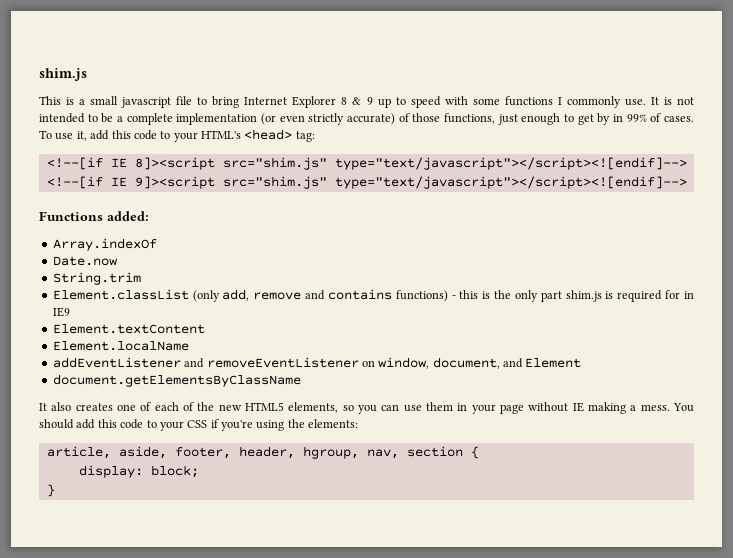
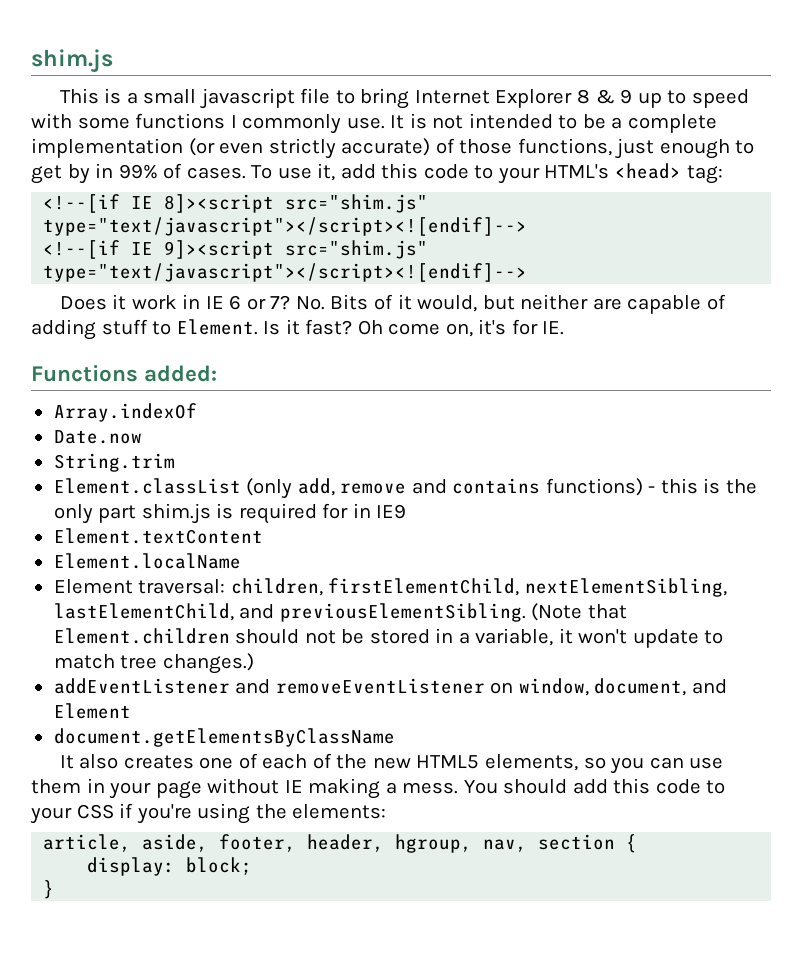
+ Does it work in IE 6 or 7? No. Bits of it would, but neither are capable of adding stuff to Element. Is it fast? Oh come on, it's for IE.
+ Element traversal: children, firstElementChild, nextElementSibling, lastElementChild, and previousElementSibling. (Note that Element.children should not be stored in a variable, it won't update to match tree changes.)

